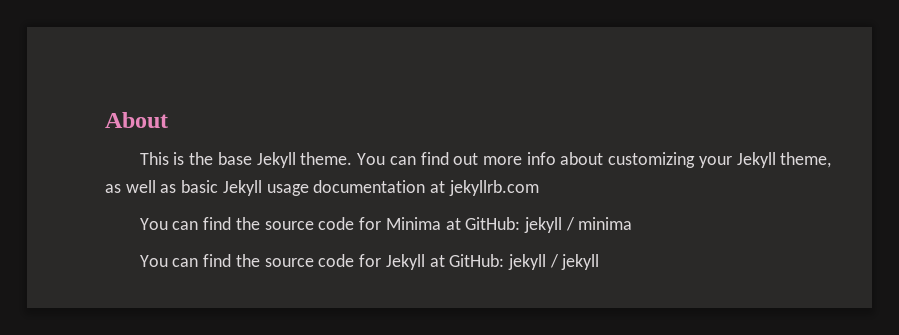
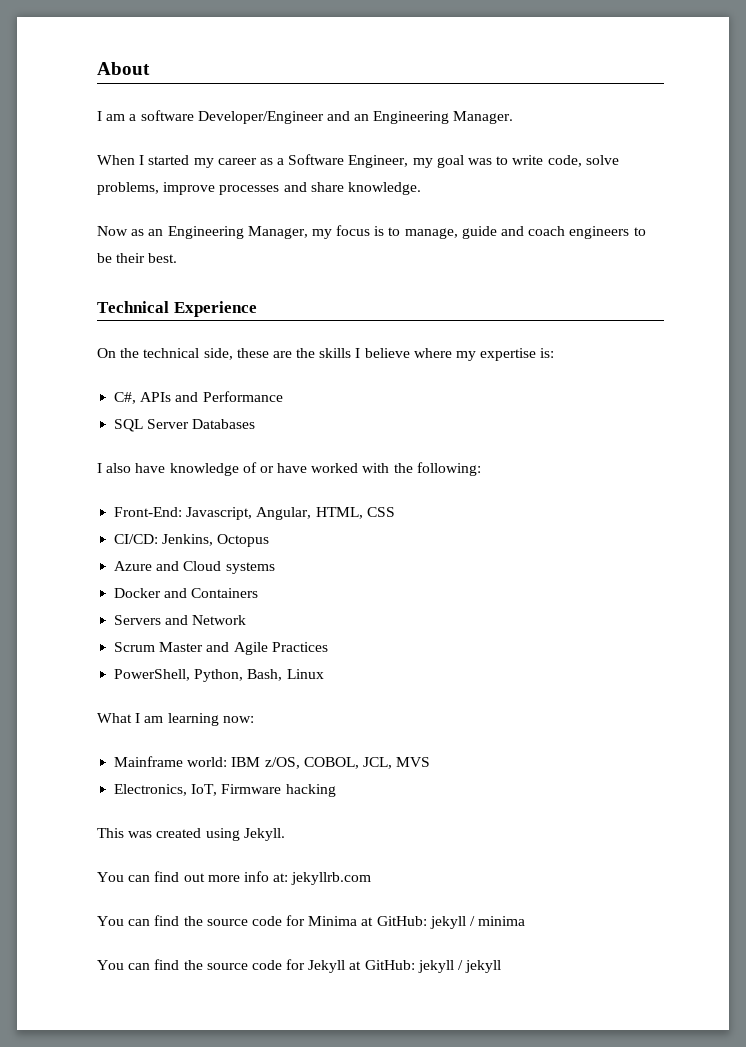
- This is the base Jekyll theme. You can find out more info about customizing your Jekyll theme, as well as basic Jekyll usage documentation at jekyllrb.com
+ I am a software Developer/Engineer and an Engineering Manager.
+ When I started my career as a Software Engineer, my goal was to write code, solve problems, improve processes and share knowledge.
+ Now as an Engineering Manager, my focus is to manage, guide and coach engineers to be their best.
+ Technical Experience
+ On the technical side, these are the skills I believe where my expertise is:
+ C#, APIs and Performance
+ SQL Server Databases
+ I also have knowledge of or have worked with the following:
+ Front-End: Javascript, Angular, HTML, CSS
+ CI/CD: Jenkins, Octopus
+ Azure and Cloud systems
+ Docker and Containers
+ Servers and Network
+ Scrum Master and Agile Practices
+ PowerShell, Python, Bash, Linux
+ What I am learning now:
+ Mainframe world: IBM z/OS, COBOL, JCL, MVS
+ Electronics, IoT, Firmware hacking
+ This was created using Jekyll.
+ You can find out more info at: jekyllrb.com

